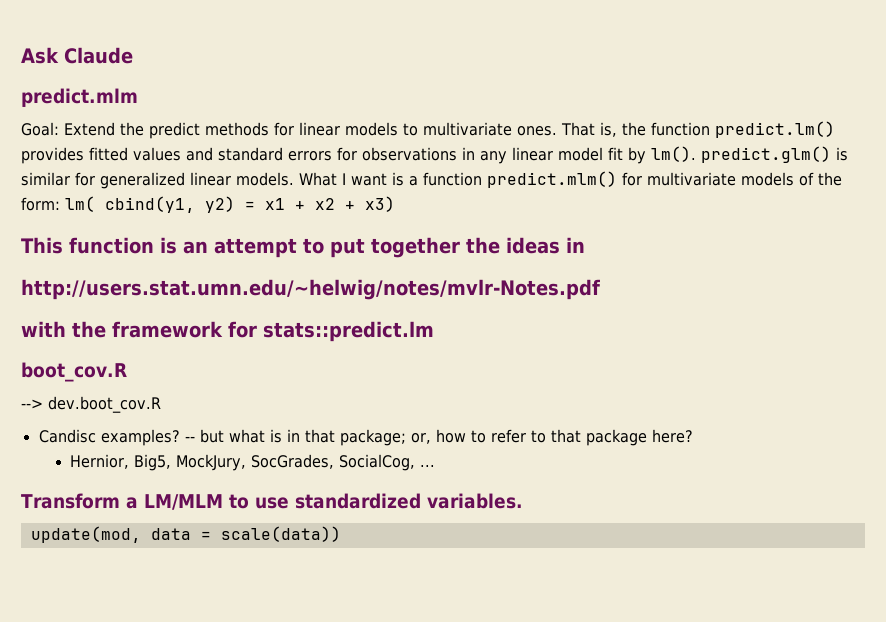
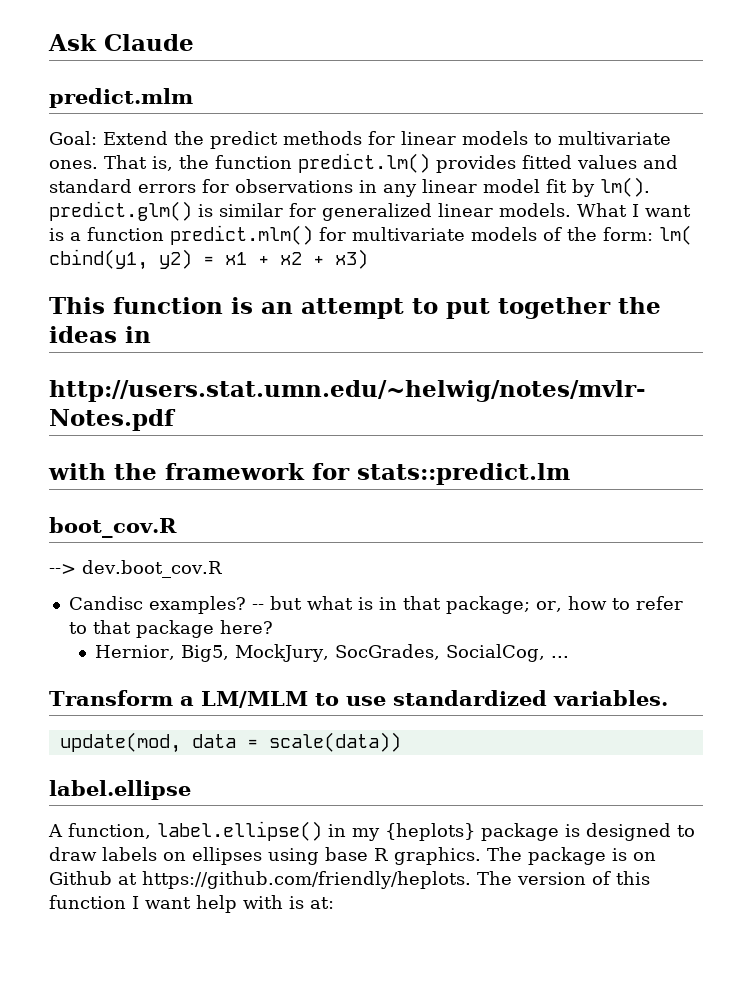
+ label.ellipse
+ A function, label.ellipse() in my {heplots} package is designed to draw labels on ellipses using base R graphics. The package is on Github at https://github.com/friendly/heplots. The version of this function I want help with is at:

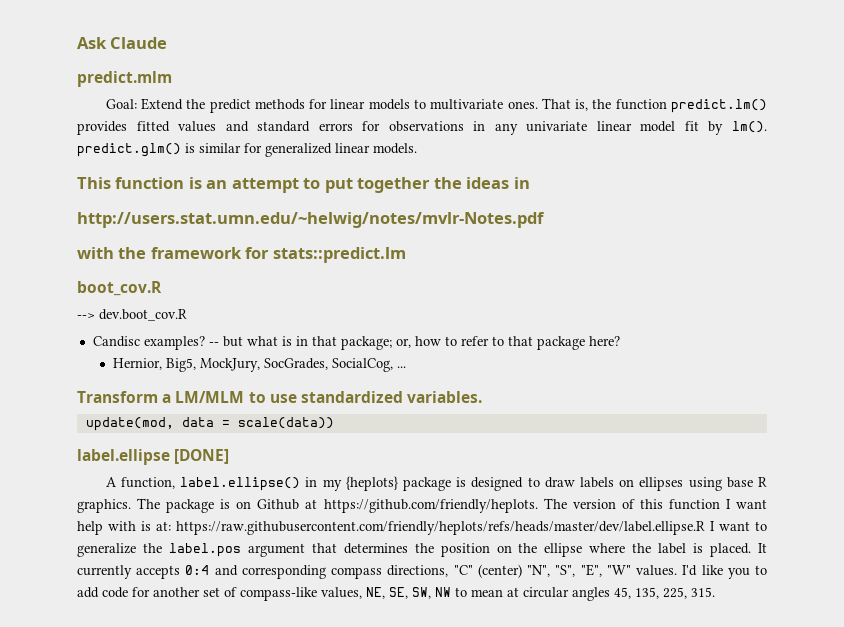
- That is, the function predict.lm() provides fitted values and standard errors for observations in any linear model fit by lm(). predict.glm() is similar for generalized linear models. What I want is a function predict.mlm() for multivariate models of the form: lm( cbind(y1, y2) = x1 + x2 + x3)
+ That is, the function predict.lm() provides fitted values and standard errors for observations in any univariate linear model fit by lm(). predict.glm() is similar for generalized linear models.
- label.ellipse
+ label.ellipse [DONE]
- The package is on Github at https://github.com/friendly/heplots. The version of this function I want help with is at:
+ The package is on Github at https://github.com/friendly/heplots. The version of this function I want help with is at: https://raw.githubusercontent.com/friendly/heplots/refs/heads/master/dev/label.ellipse.R I want to generalize the label.pos argument that determines the position on the ellipse where the label is placed. It currently accepts 0:4 and corresponding compass directions, "C" (center) "N", "S", "E", "W" values. I'd like you to add code for another set of compass-like values, NE, SE, SW, NW to mean at circular angles 45, 135, 225, 315.

